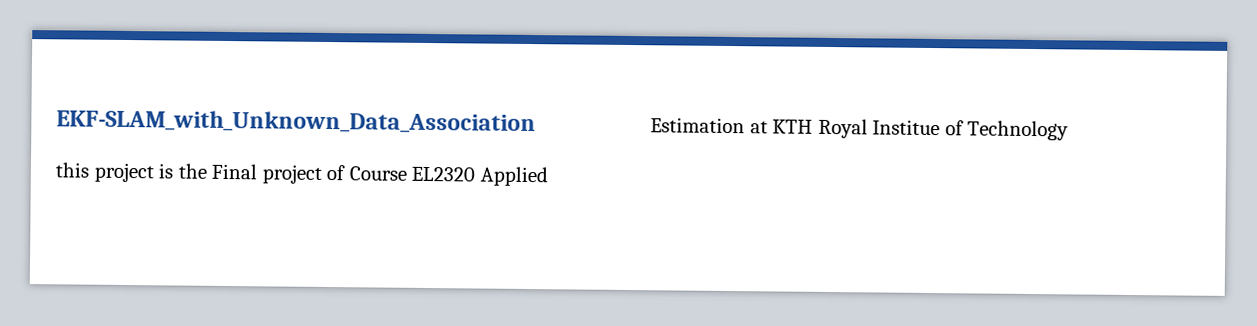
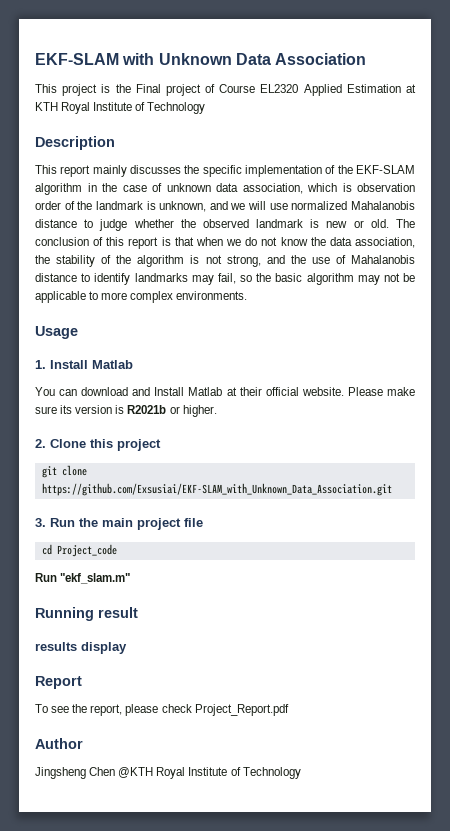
- EKF-SLAM_with_Unknown_Data_Association
- this project is the Final project of Course EL2320 Applied Estimation at KTH Royal Institue of Technology
+ EKF-SLAM with Unknown Data Association
+ This project is the Final project of Course EL2320 Applied Estimation at KTH Royal Institute of Technology
+ Description
+ This report mainly discusses the specific implementation of the EKF-SLAM algorithm in the case of unknown data association, which is observation order of the landmark is unknown, and we will use normalized Mahalanobis distance to judge whether the observed landmark is new or old. The conclusion of this report is that when we do not know the data association, the stability of the algorithm is not strong, and the use of Mahalanobis distance to identify landmarks may fail, so the basic algorithm may not be applicable to more complex environments.
+ Usage
+ 1. Install Matlab
+ You can download and Install Matlab at their official website. Please make sure its version is R2021b or higher.
+ 2. Clone this project
+ git clone https://github.com/Exsusiai/EKF-SLAM_with_Unknown_Data_Association.git
+ 3. Run the main project file
+ cd Project_code
+ Run "ekf_slam.m"
+ Running result
+ results display
+ Report
+ To see the report, please check Project_Report.pdf
+ Author
+ Jingsheng Chen @KTH Royal Institute of Technology

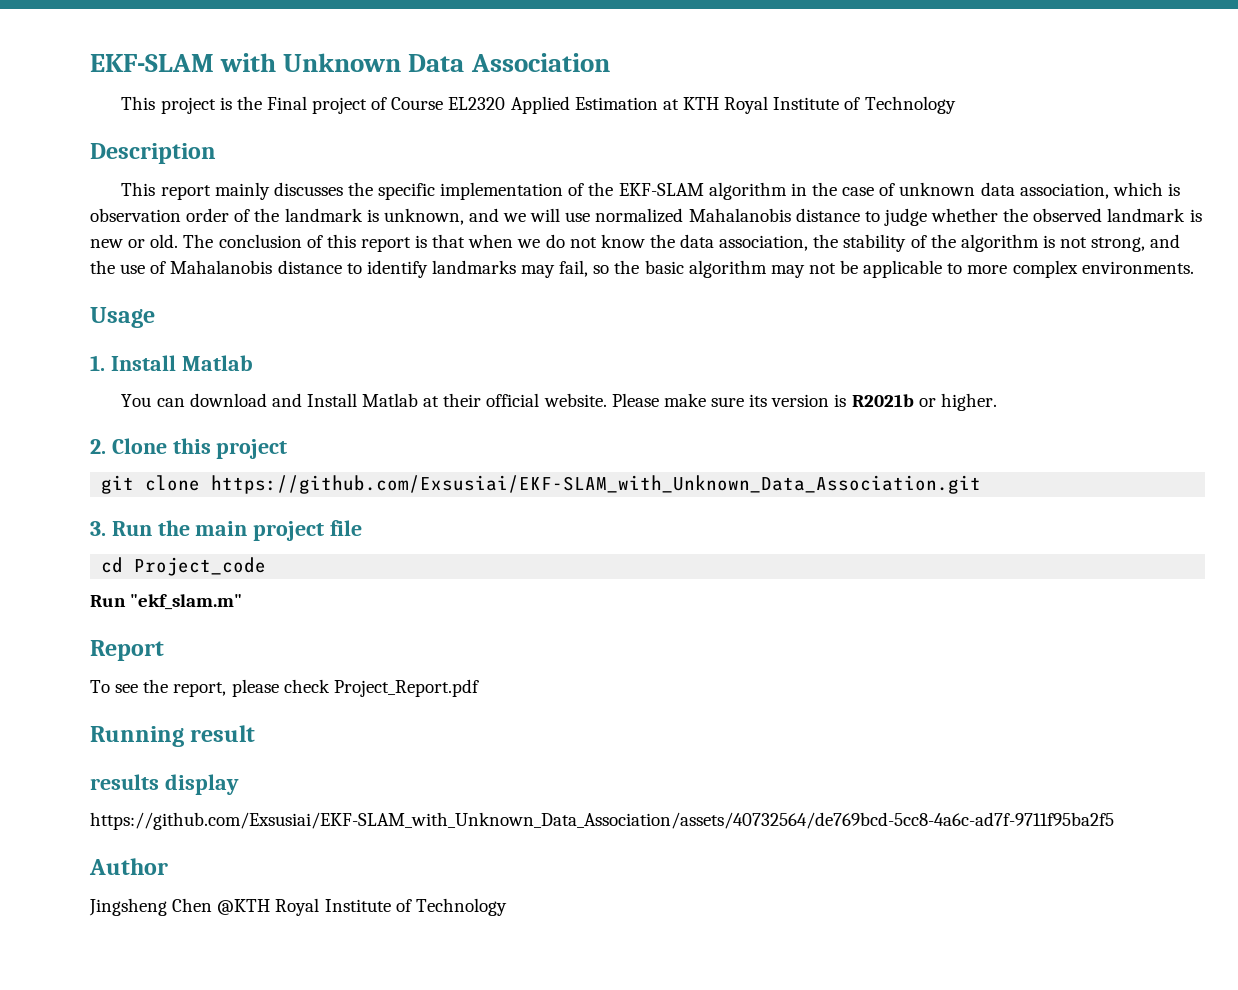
- Running result
- results display
+ Running result
+ results display
+ https://github.com/Exsusiai/EKF-SLAM_with_Unknown_Data_Association/assets/40732564/de769bcd-5cc8-4a6c-ad7f-9711f95ba2f5

